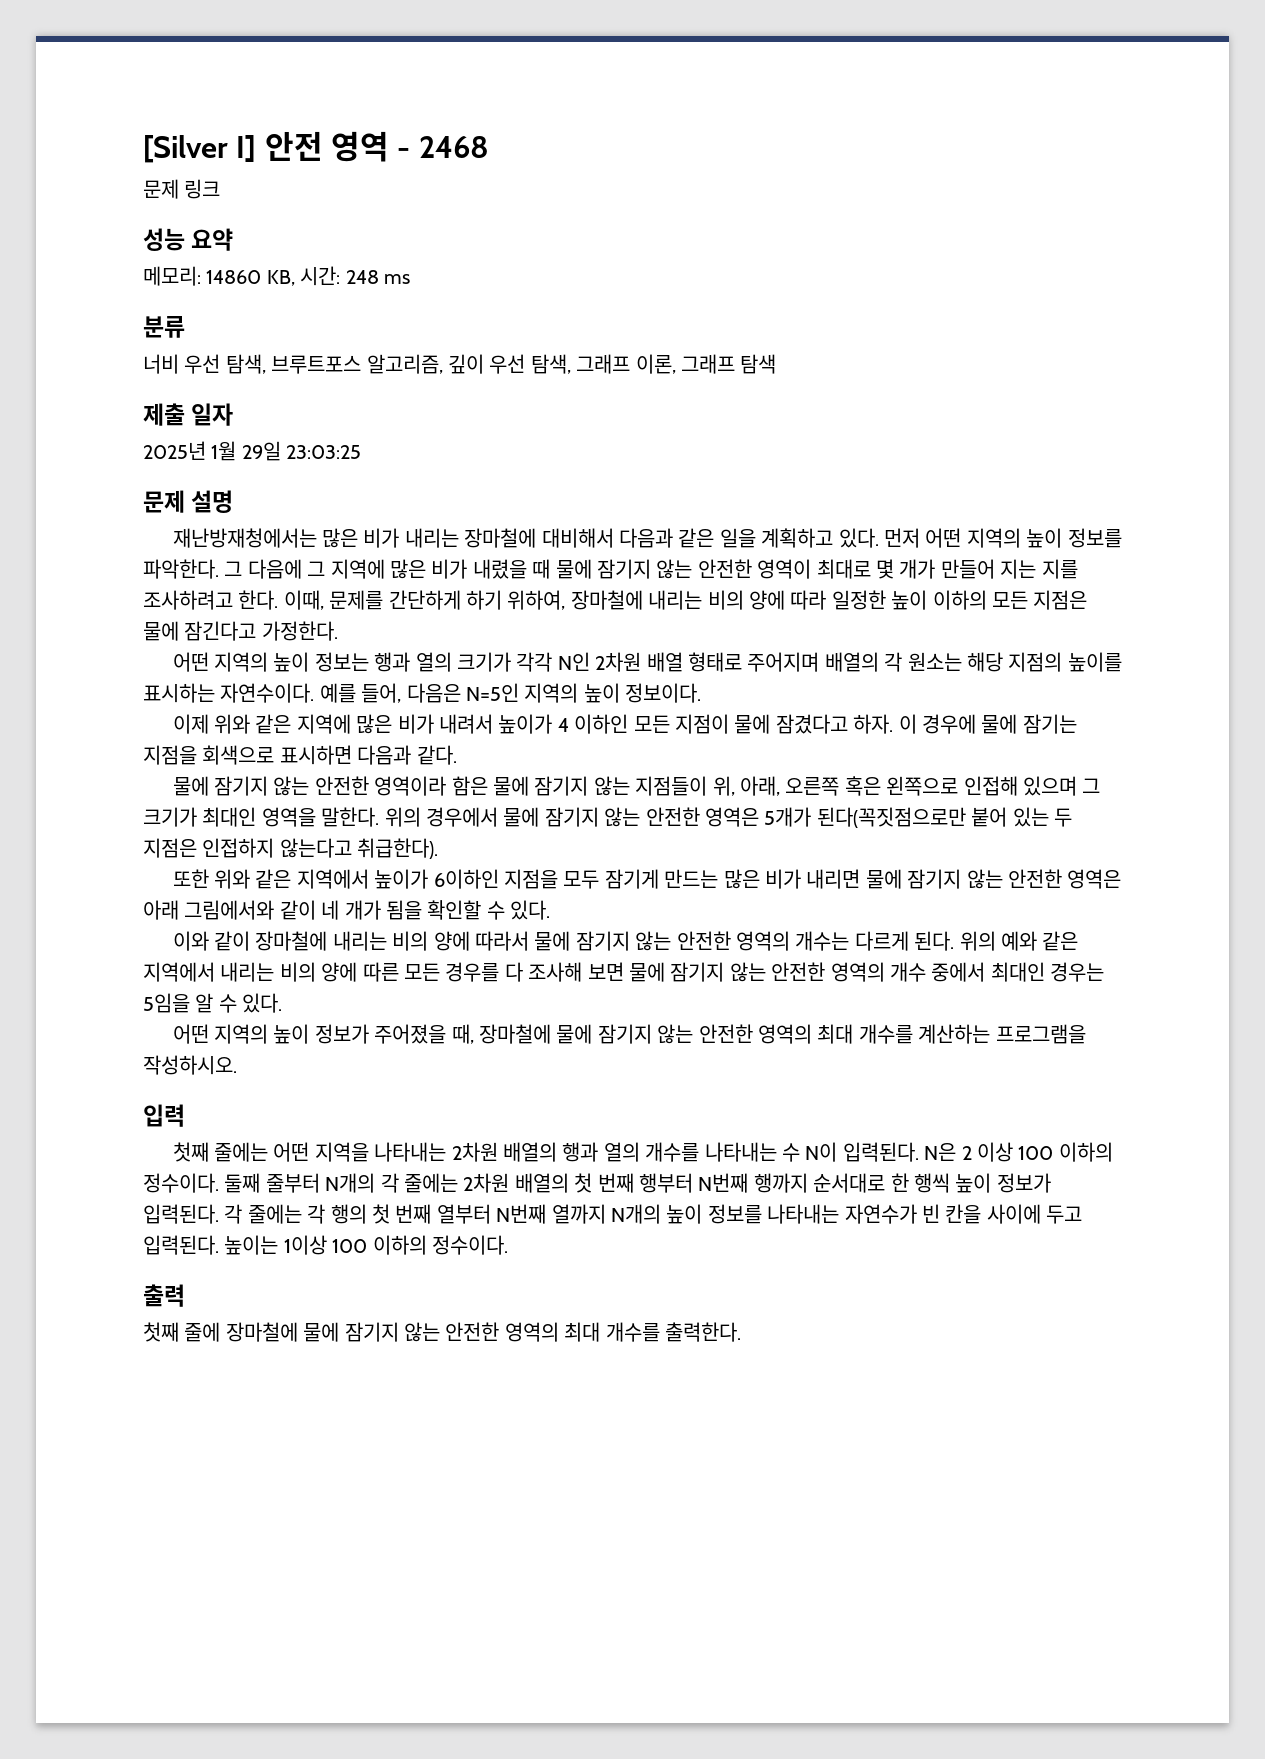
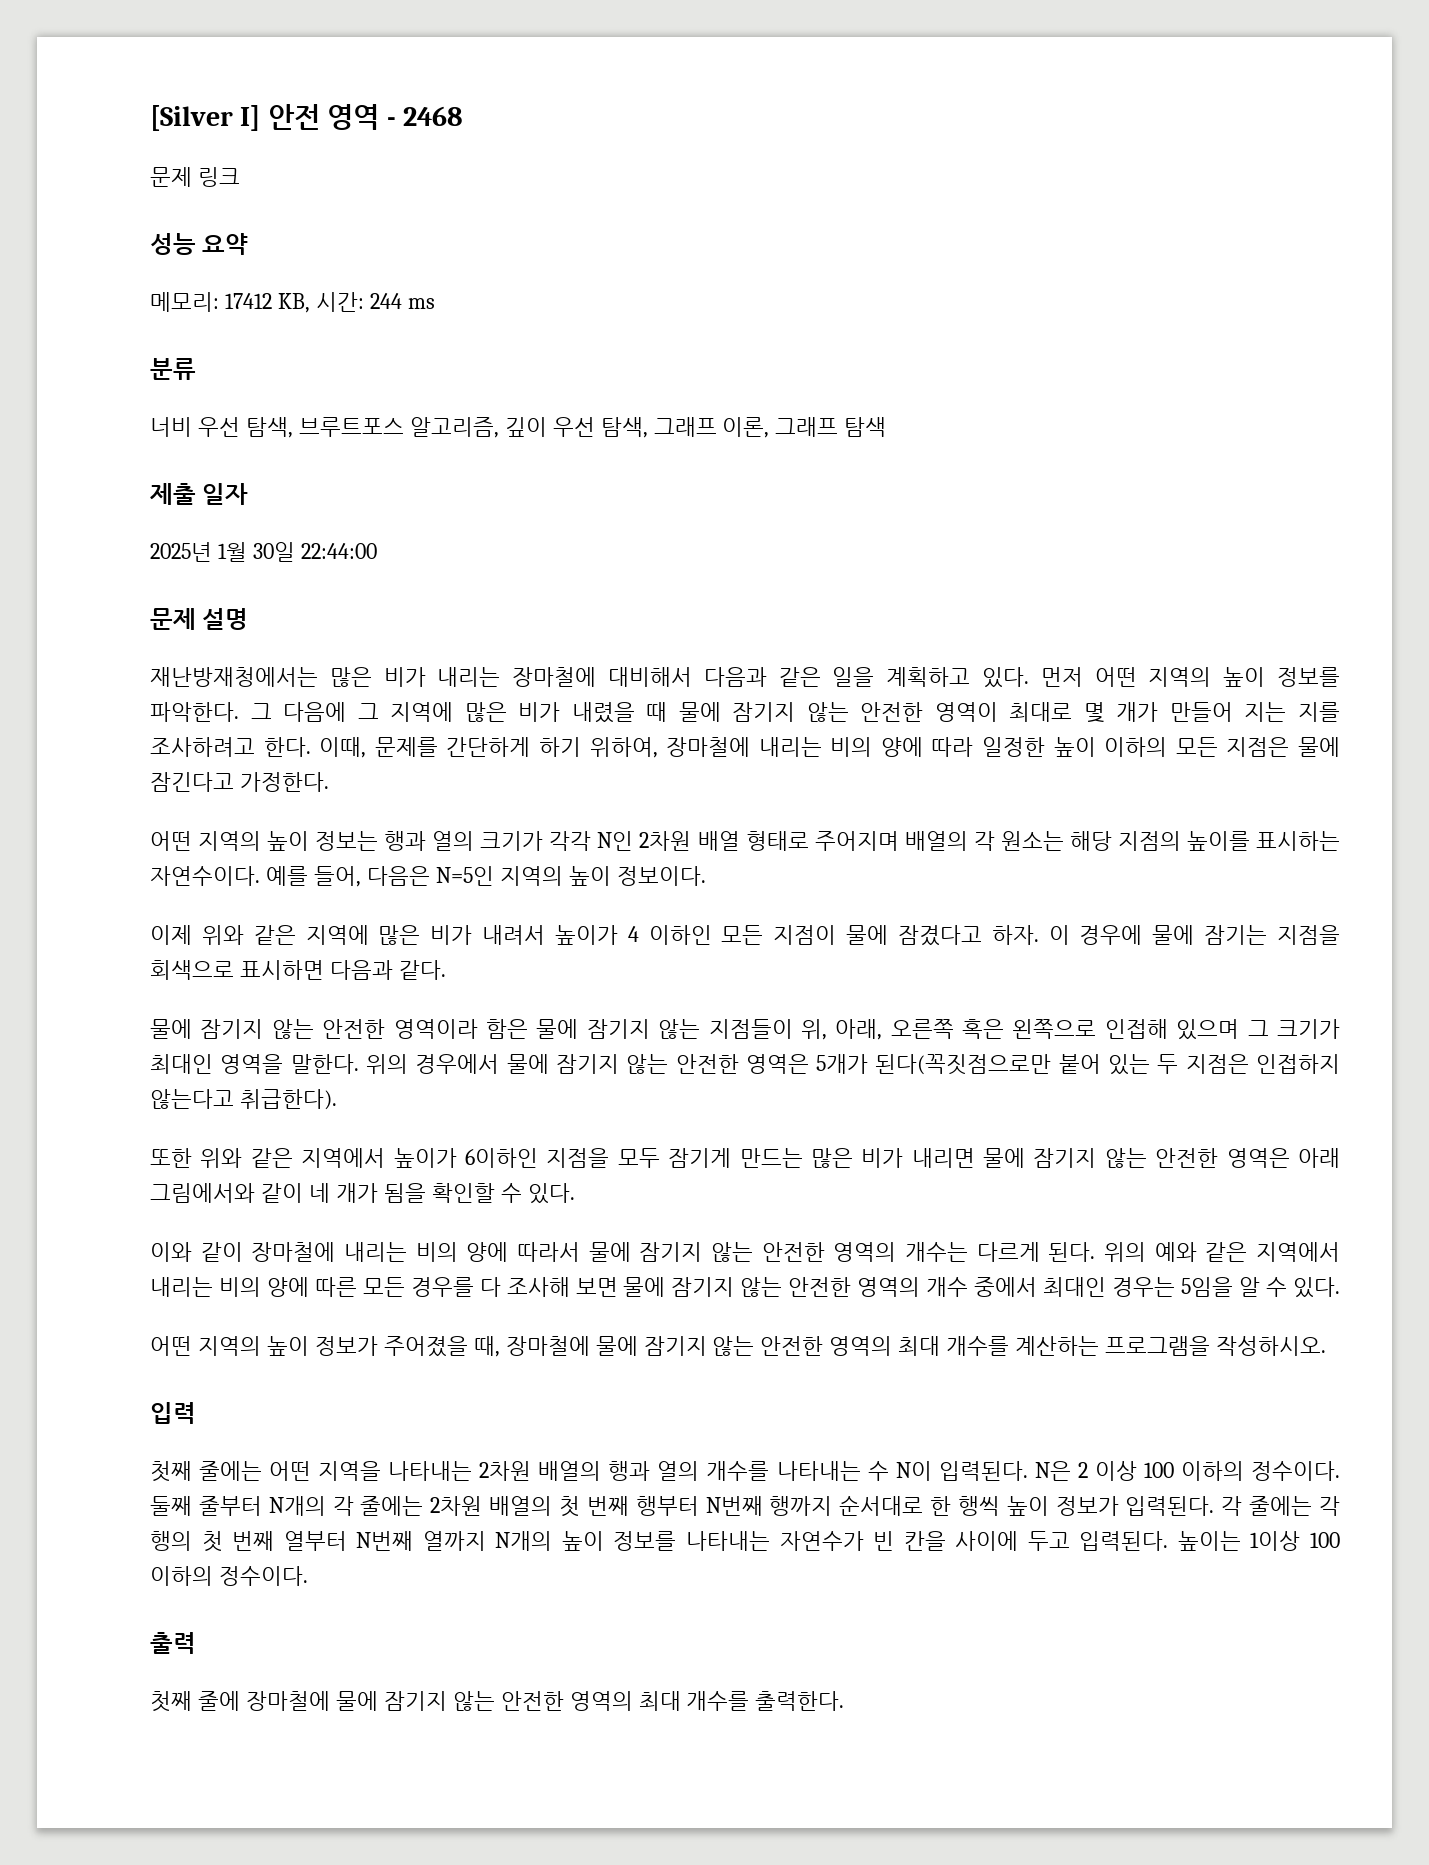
- 메모리: 14860 KB, 시간: 248 ms
+ 메모리: 17412 KB, 시간: 244 ms
- 2025년 1월 29일 23:03:25
+ 2025년 1월 30일 22:44:00

